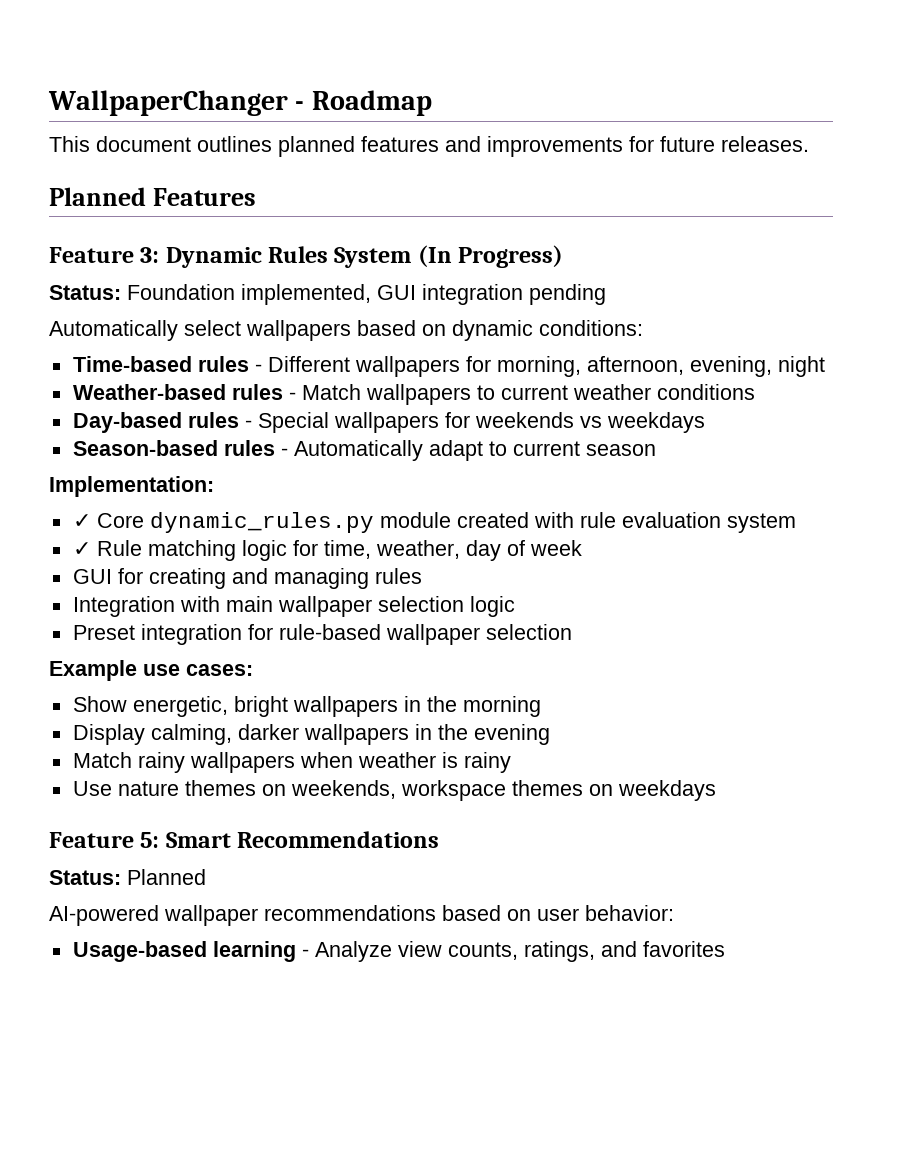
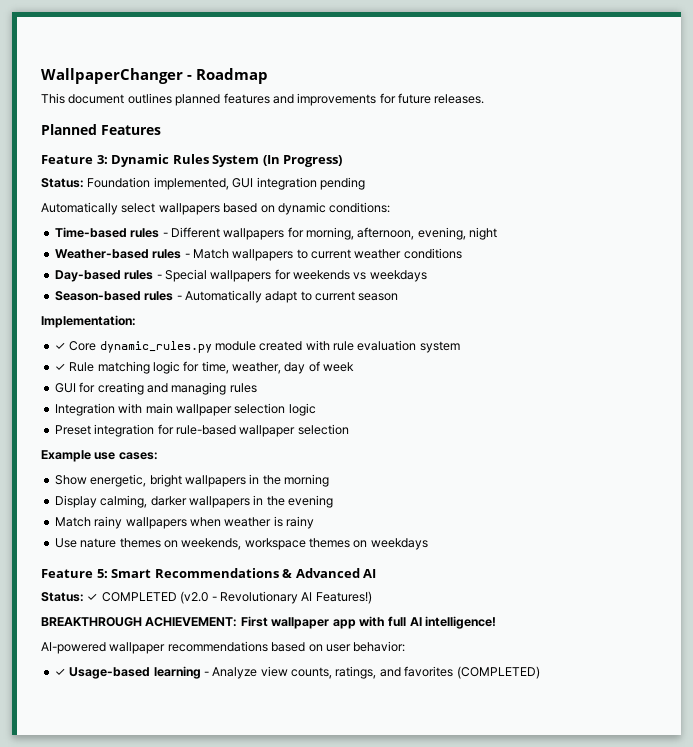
- Feature 5: Smart Recommendations
- Status: Planned
+ Feature 5: Smart Recommendations & Advanced AI
+ Status: ✓ COMPLETED (v2.0 - Revolutionary AI Features!)
+ BREAKTHROUGH ACHIEVEMENT: First wallpaper app with full AI intelligence!
- Usage-based learning - Analyze view counts, ratings, and favorites
+ ✓ Usage-based learning - Analyze view counts, ratings, and favorites (COMPLETED)

